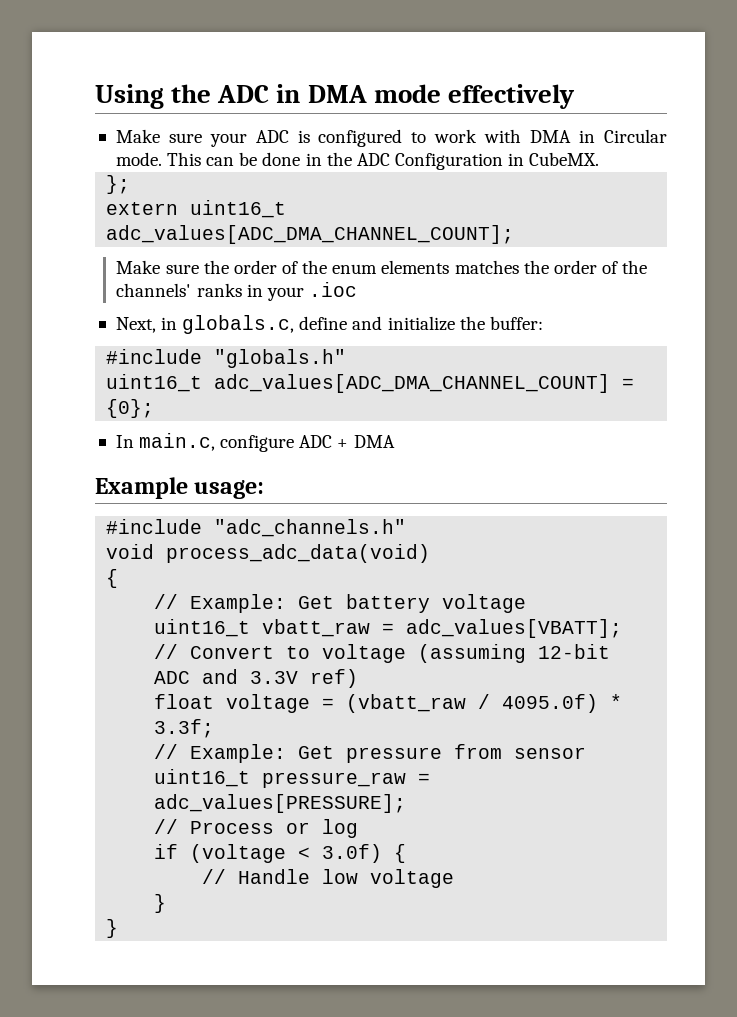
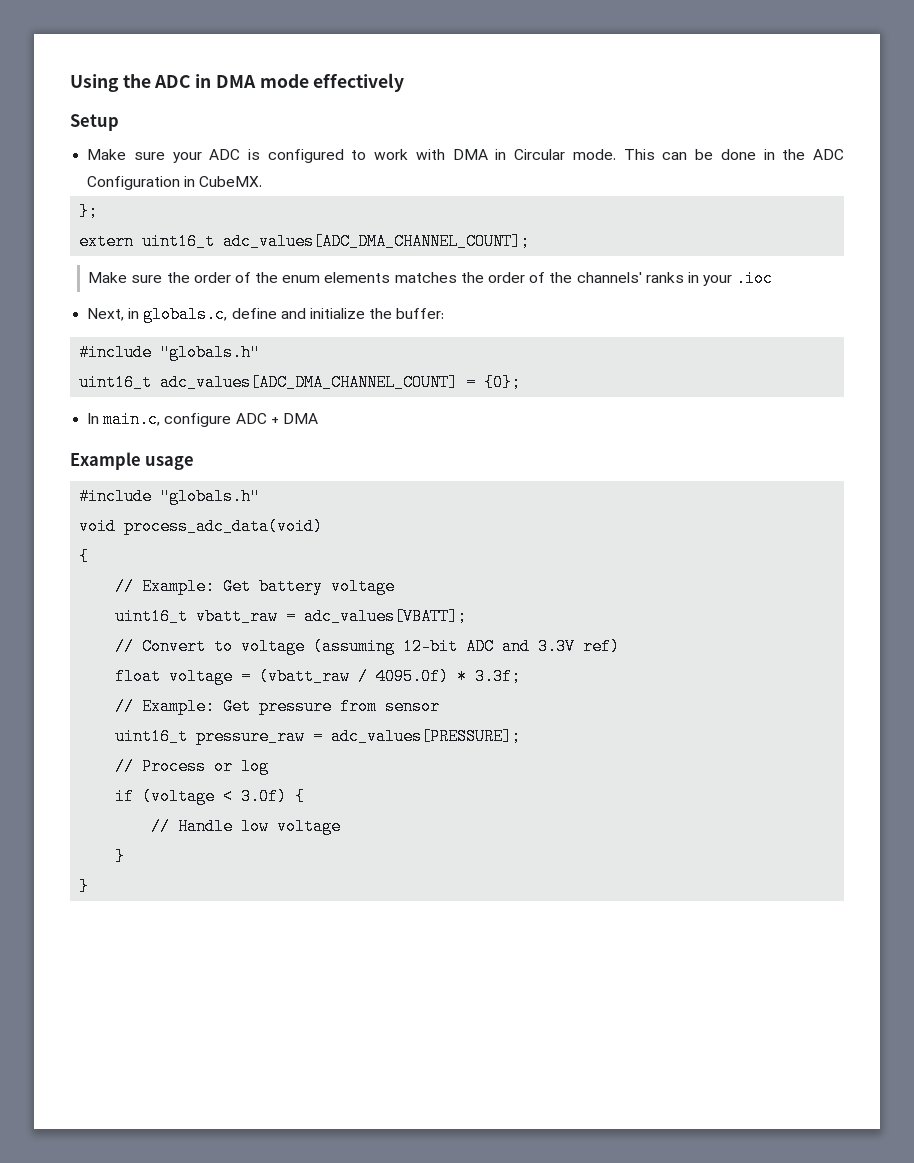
+ Setup
- Example usage:
- #include "adc_channels.h"
+ Example usage
+ #include "globals.h"

